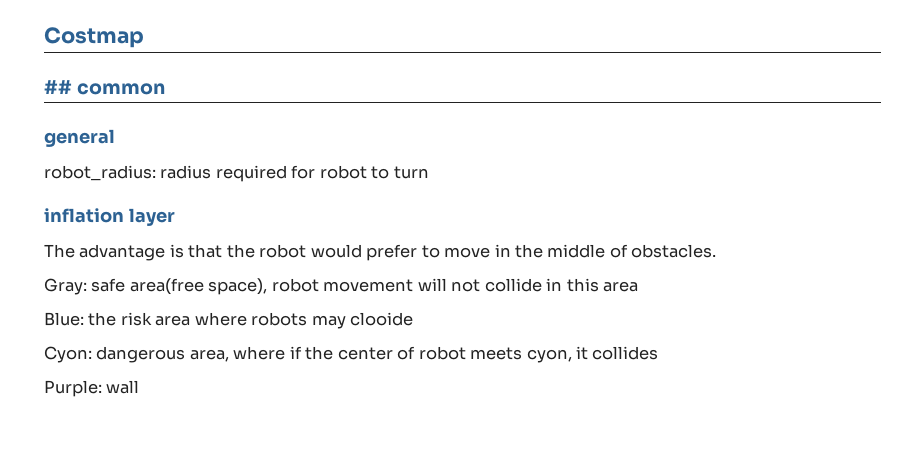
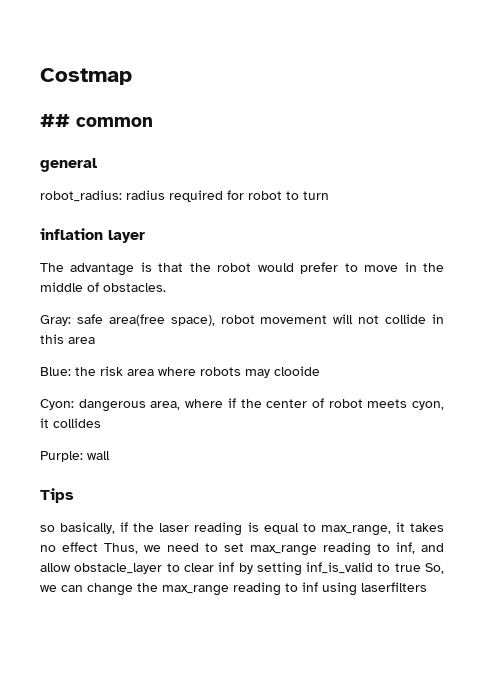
+ Tips
+ so basically, if the laser reading is equal to max_range, it takes no effect Thus, we need to set max_range reading to inf, and allow obstacle_layer to clear inf by setting inf_is_valid to true So, we can change the max_range reading to inf using laserfilters

